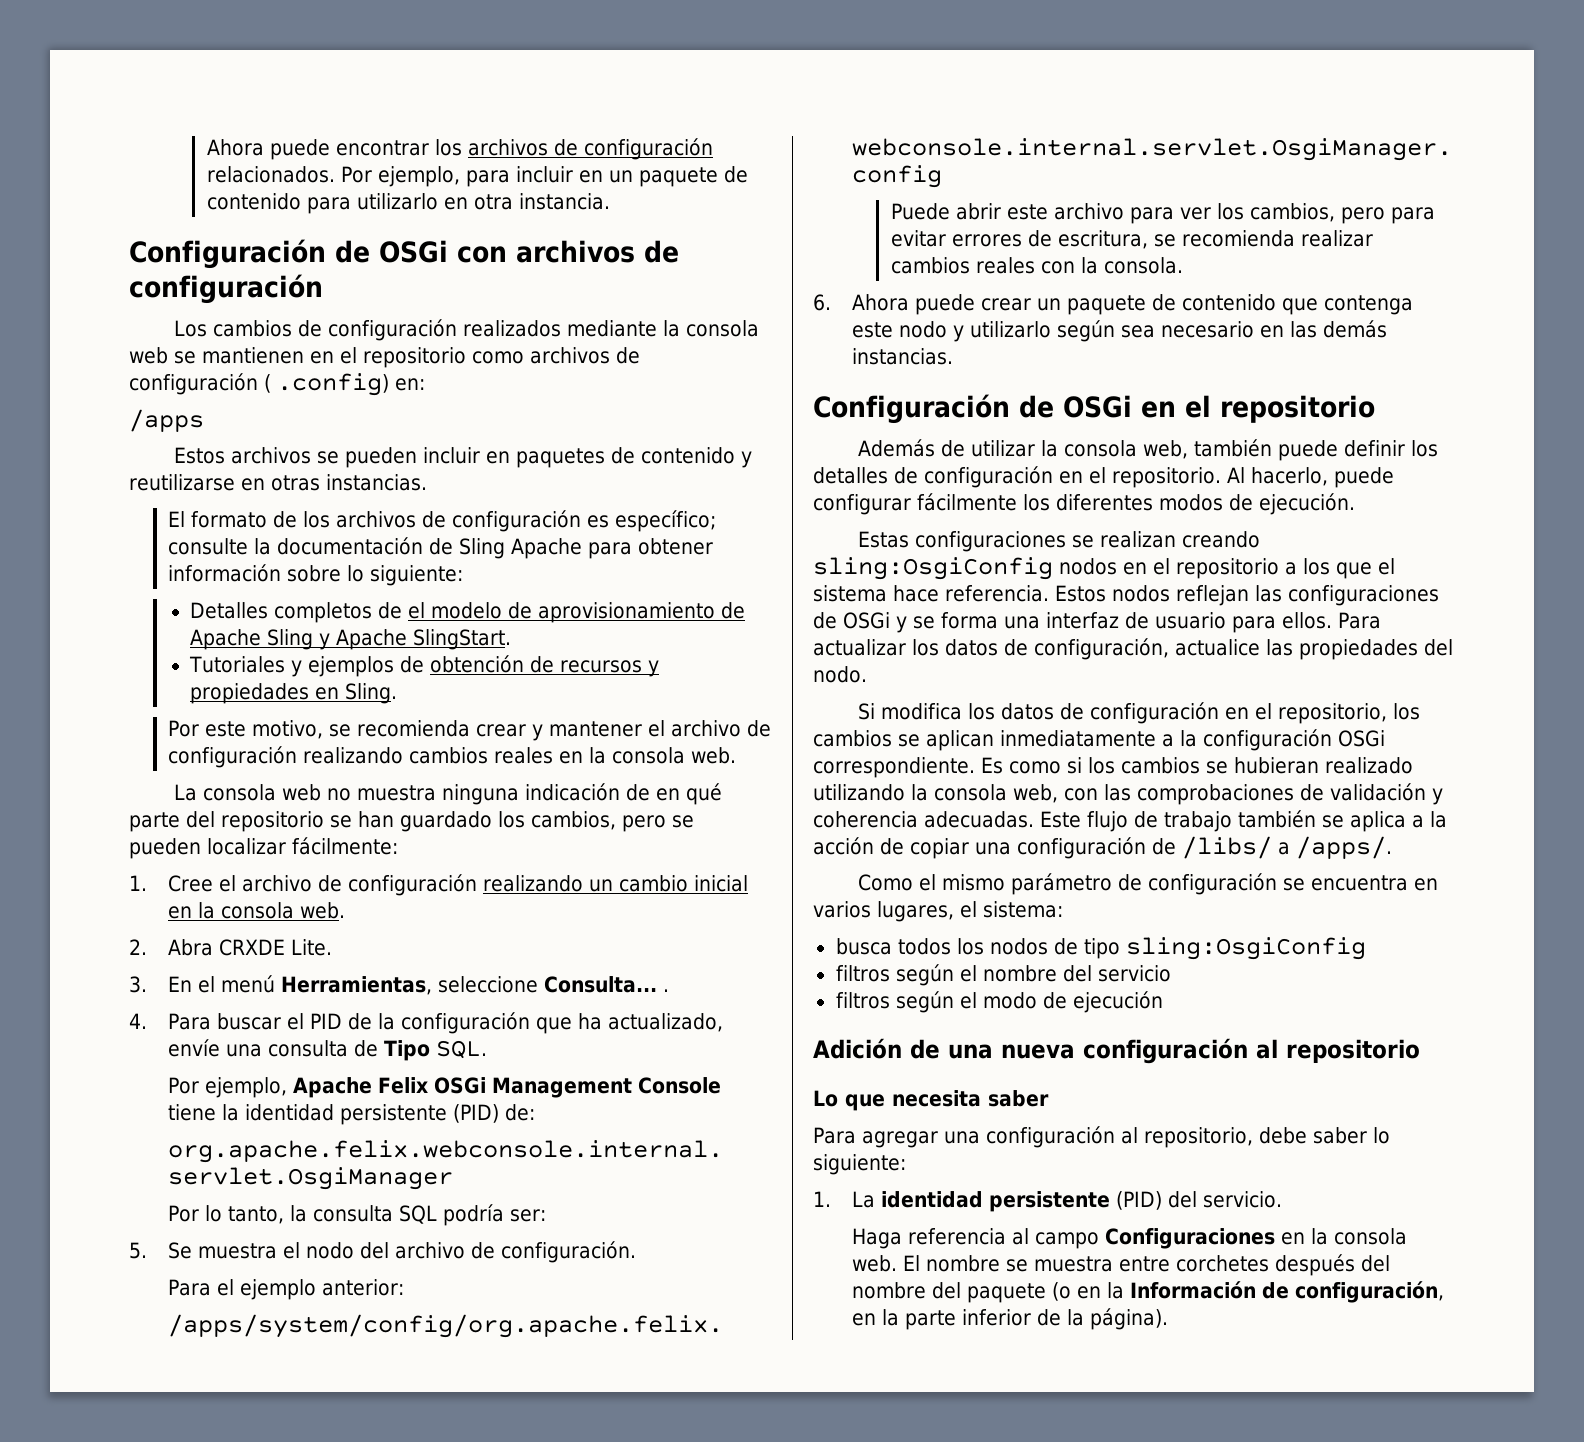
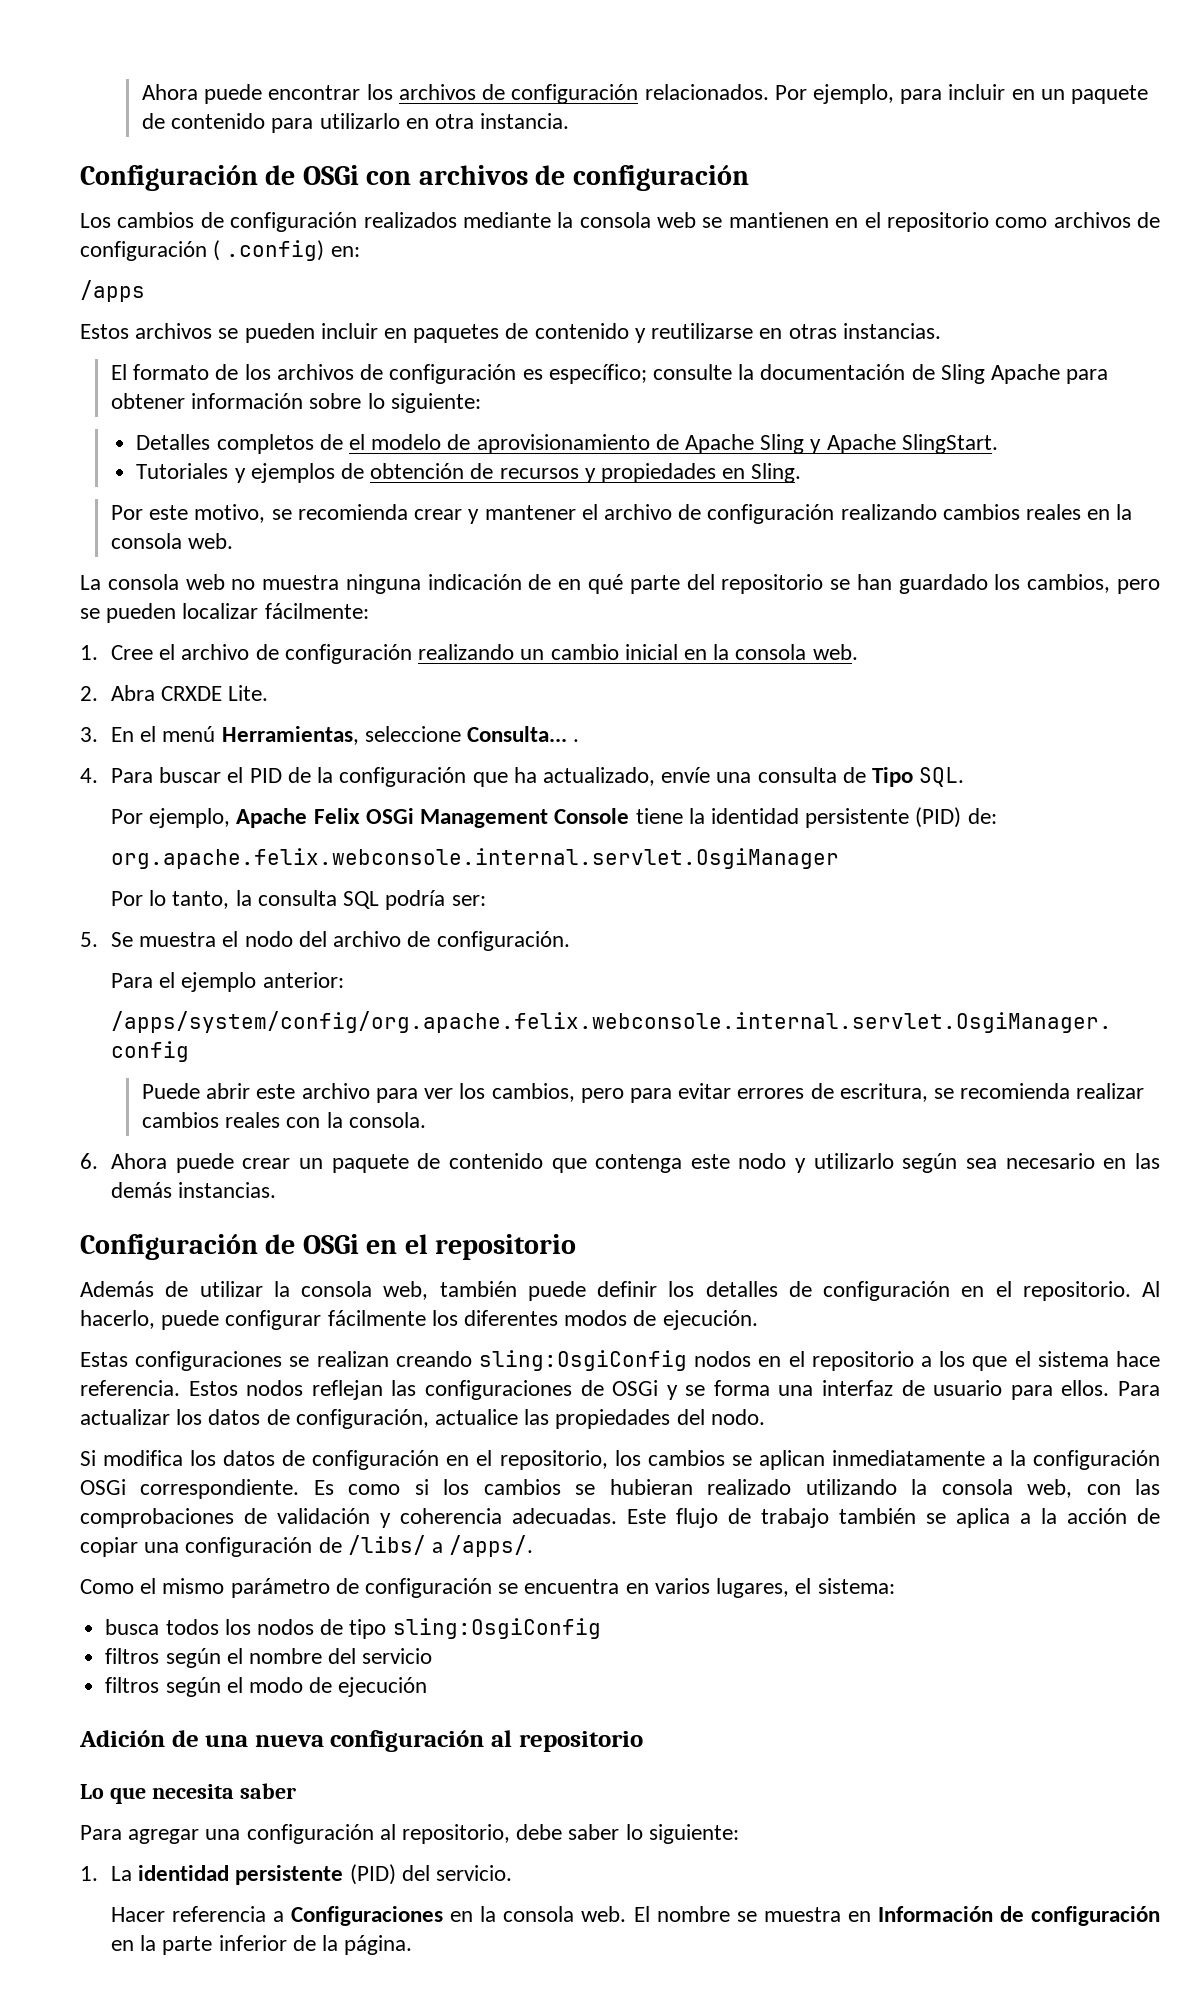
- Haga referencia al campo Configuraciones en la consola web.
+ Hacer referencia a Configuraciones en la consola web.
- El nombre se muestra entre corchetes después del nombre del paquete (o en la Información de configuración, en la parte inferior de la página).
+ El nombre se muestra en Información de configuración en la parte inferior de la página.

